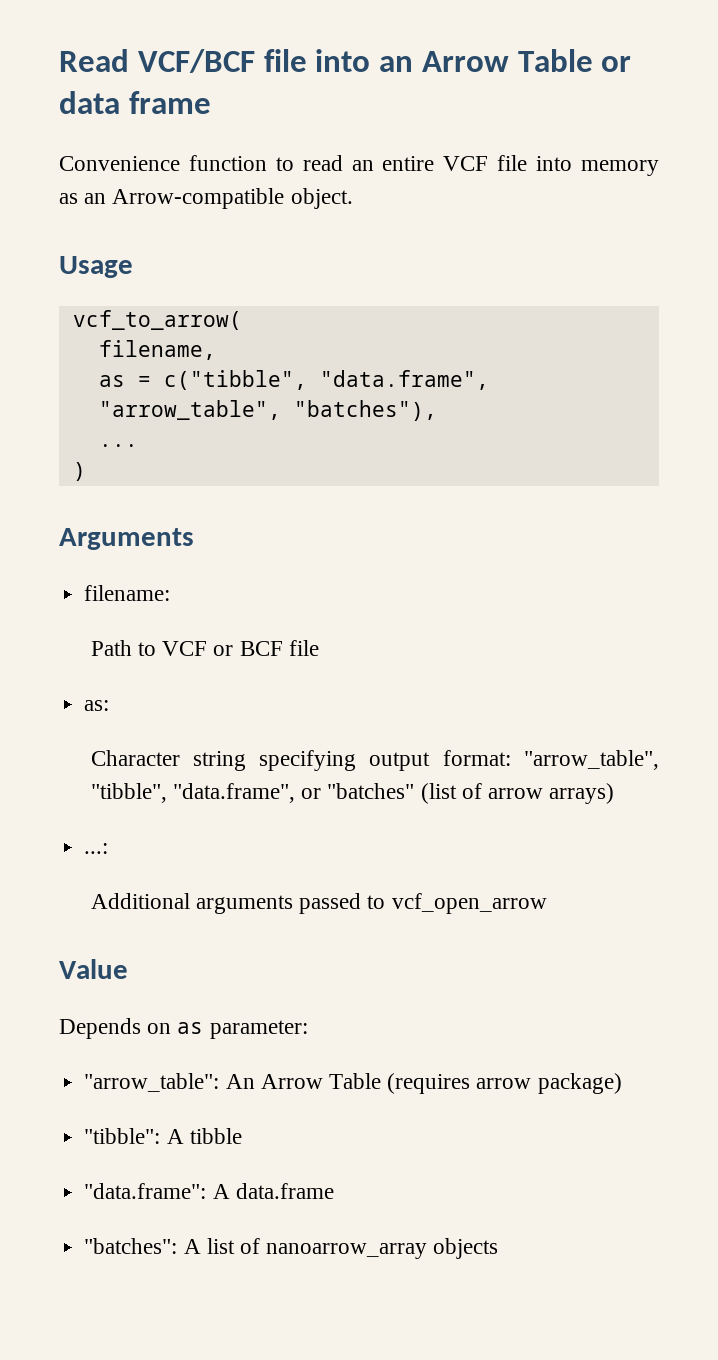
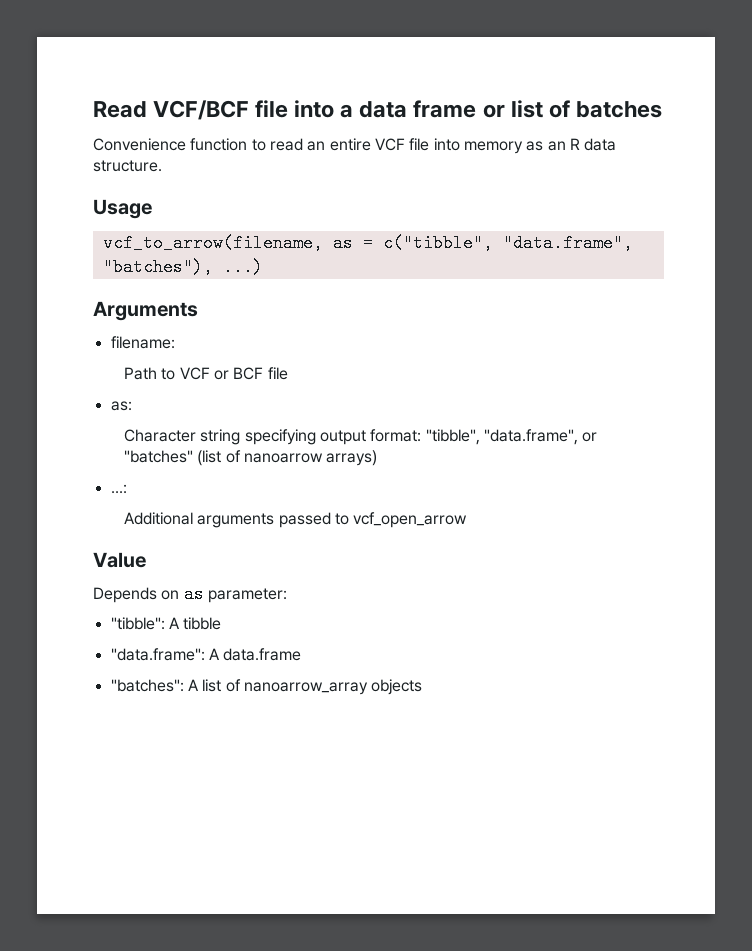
- Read VCF/BCF file into an Arrow Table or data frame
+ Read VCF/BCF file into a data frame or list of batches
- Convenience function to read an entire VCF file into memory as an Arrow-compatible object.
+ Convenience function to read an entire VCF file into memory as an R data structure.
- vcf_to_arrow(
- filename,
- as = c("tibble", "data.frame", "arrow_table", "batches"),
- ...
- )
+ vcf_to_arrow(filename, as = c("tibble", "data.frame", "batches"), ...)
- Character string specifying output format: "arrow_table", "tibble", "data.frame", or "batches" (list of arrow arrays)
+ Character string specifying output format: "tibble", "data.frame", or "batches" (list of nanoarrow arrays)
- "arrow_table": An Arrow Table (requires arrow package)

